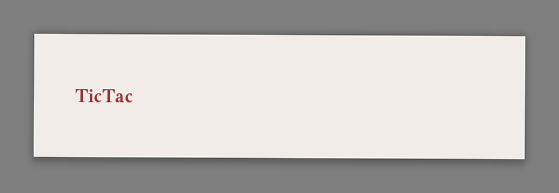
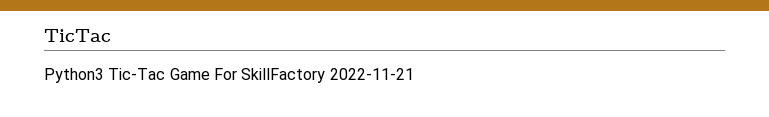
+ Python3 Tic-Tac Game For SkillFactory 2022-11-21

